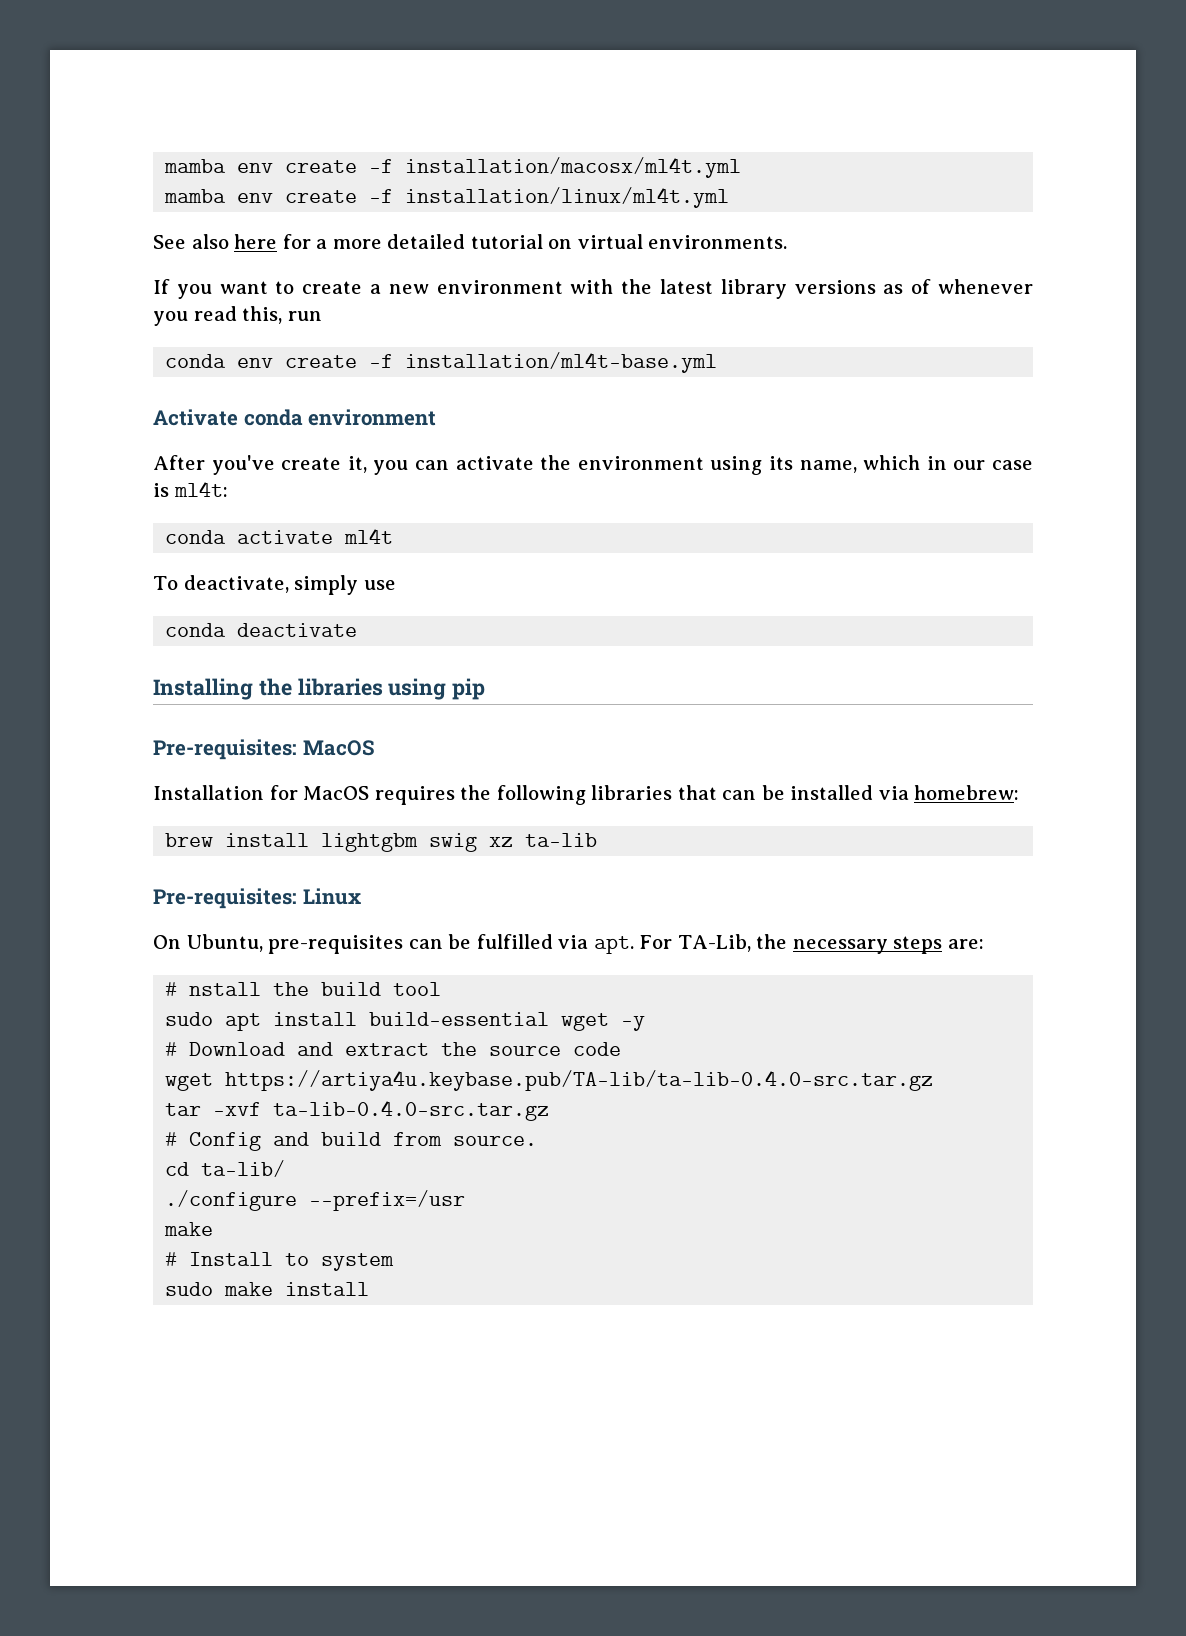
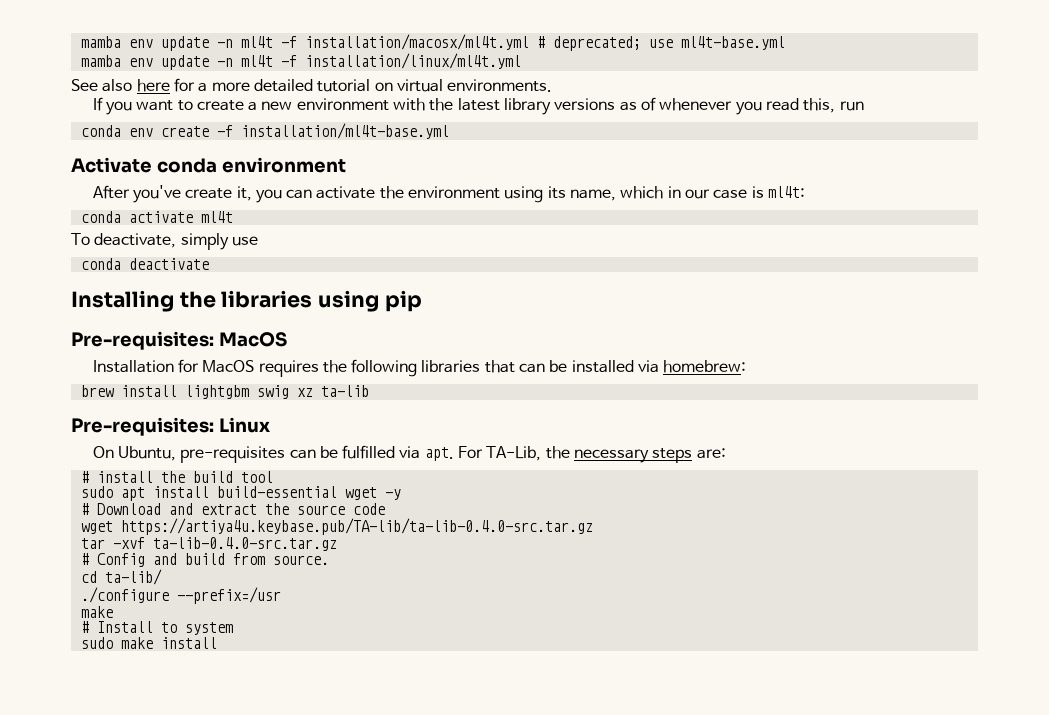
- mamba env create -f installation/macosx/ml4t.yml
- mamba env create -f installation/linux/ml4t.yml
+ mamba env update -n ml4t -f installation/macosx/ml4t.yml # deprecated; use ml4t-base.yml
+ mamba env update -n ml4t -f installation/linux/ml4t.yml
- # nstall the build tool
+ # install the build tool

